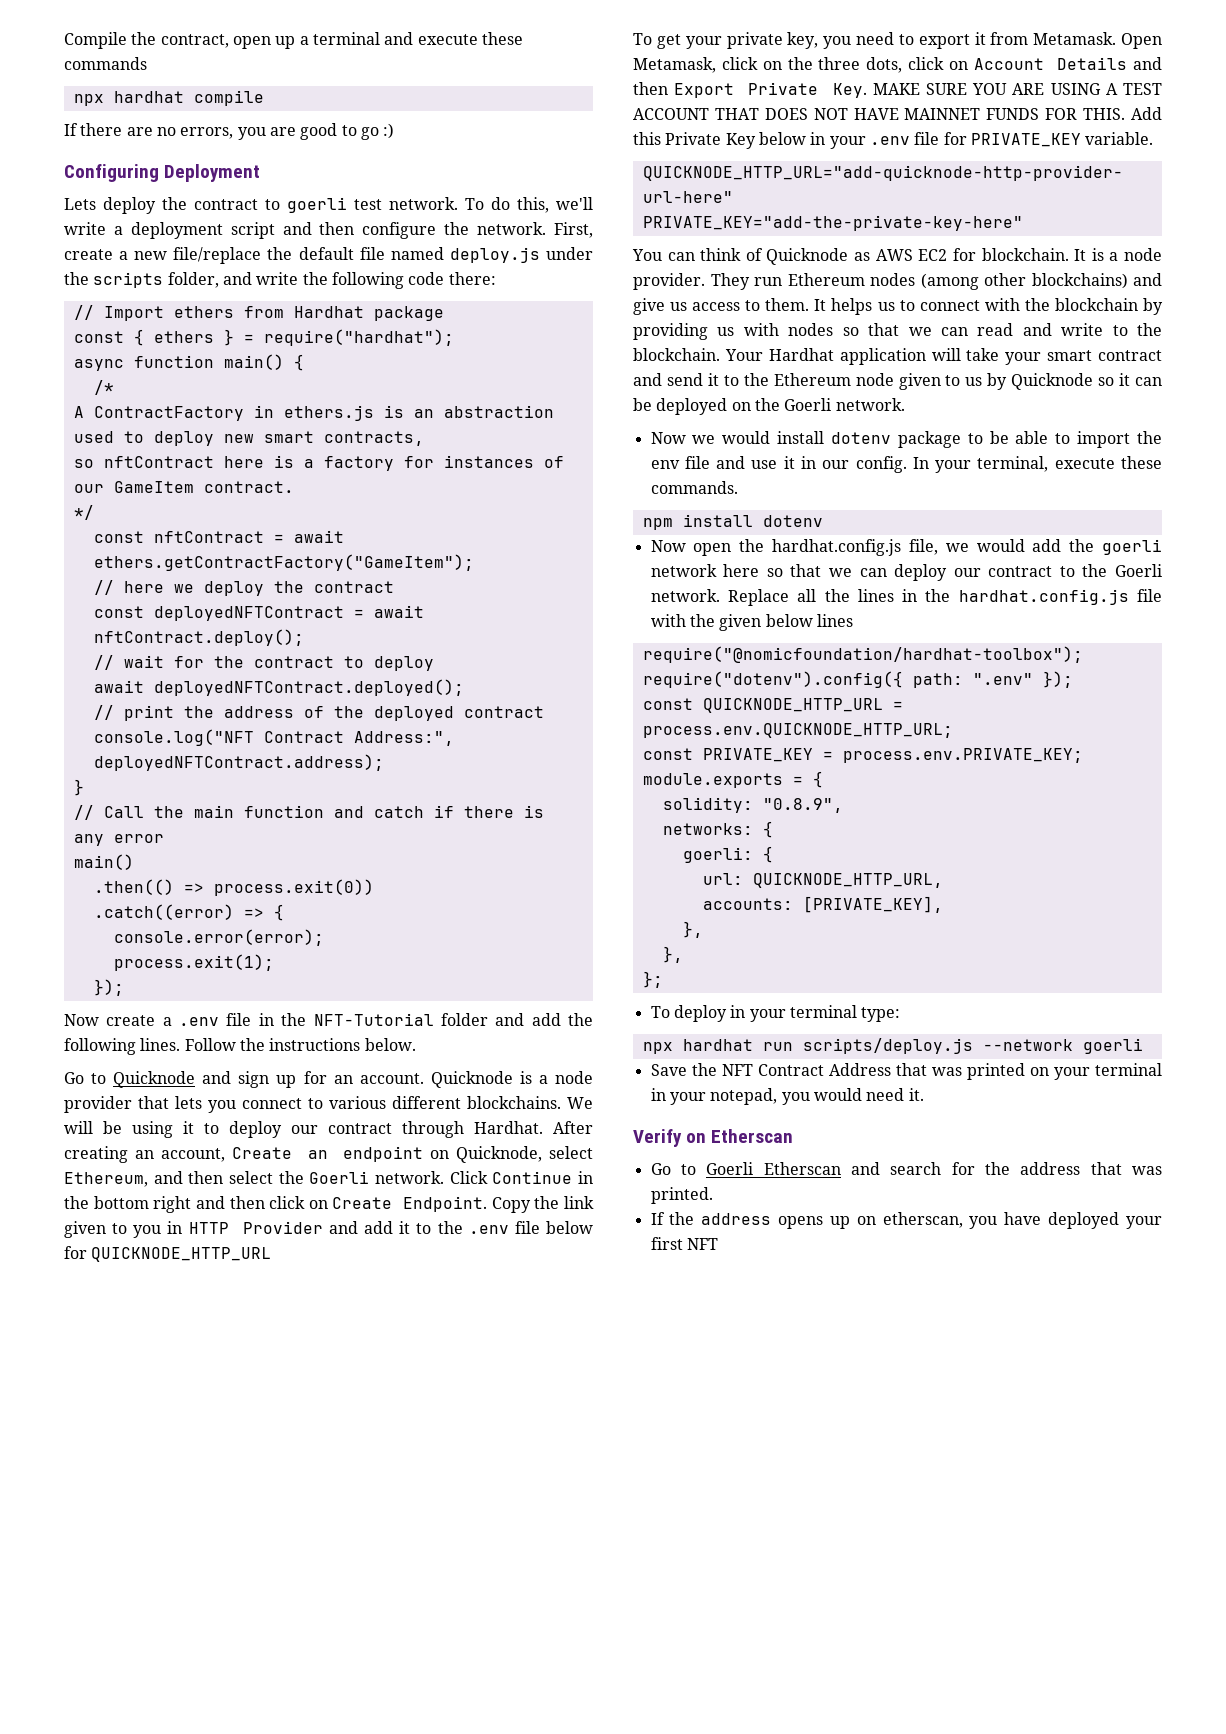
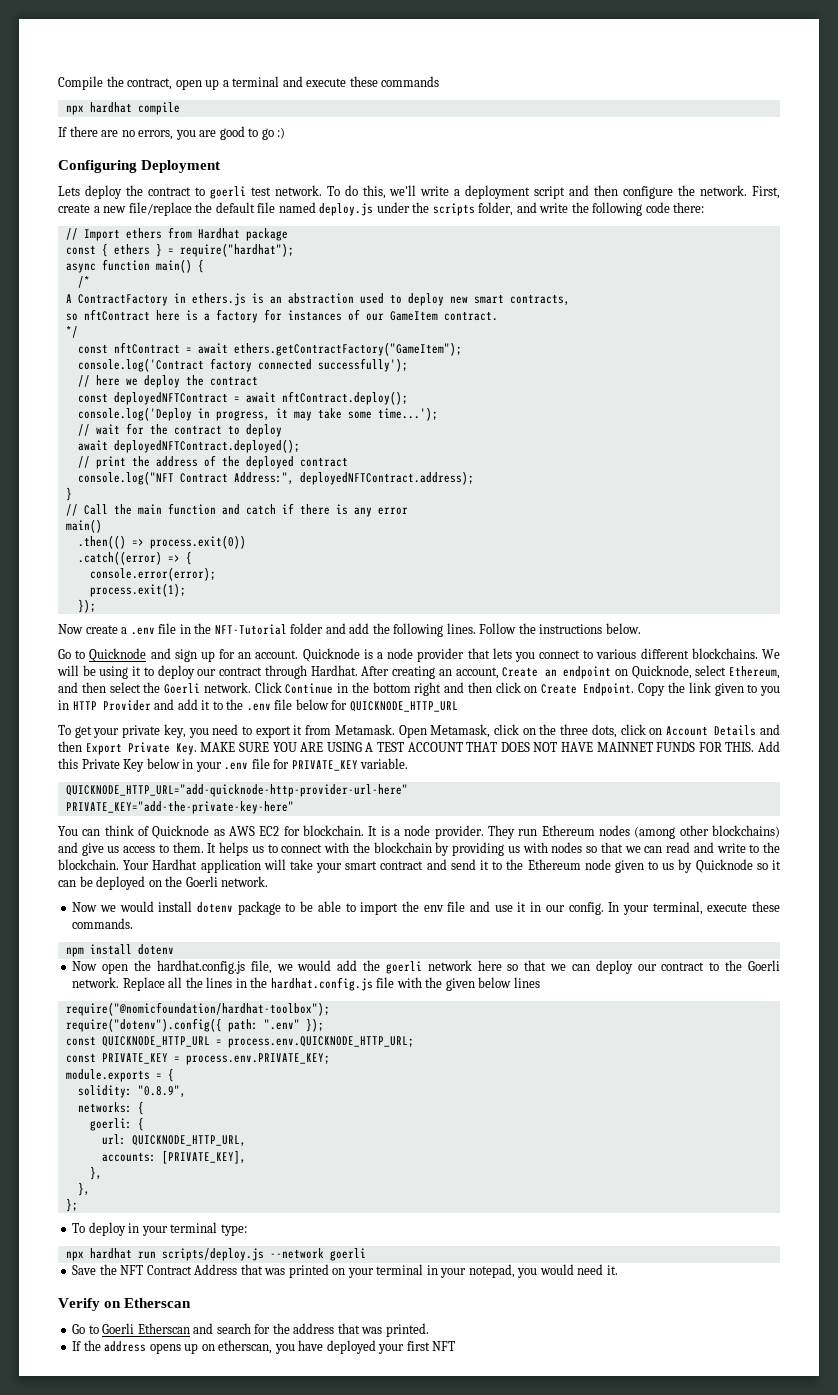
+ console.log('Contract factory connected successfully');
+ console.log('Deploy in progress, it may take some time...');

